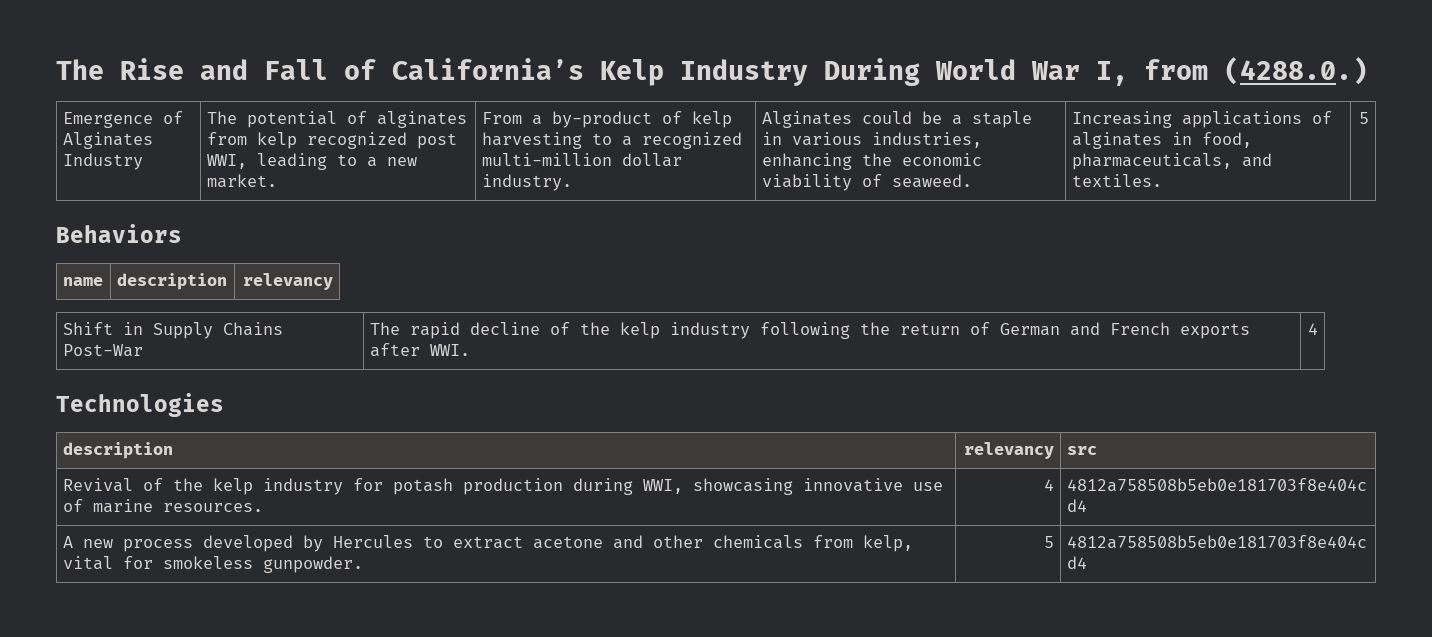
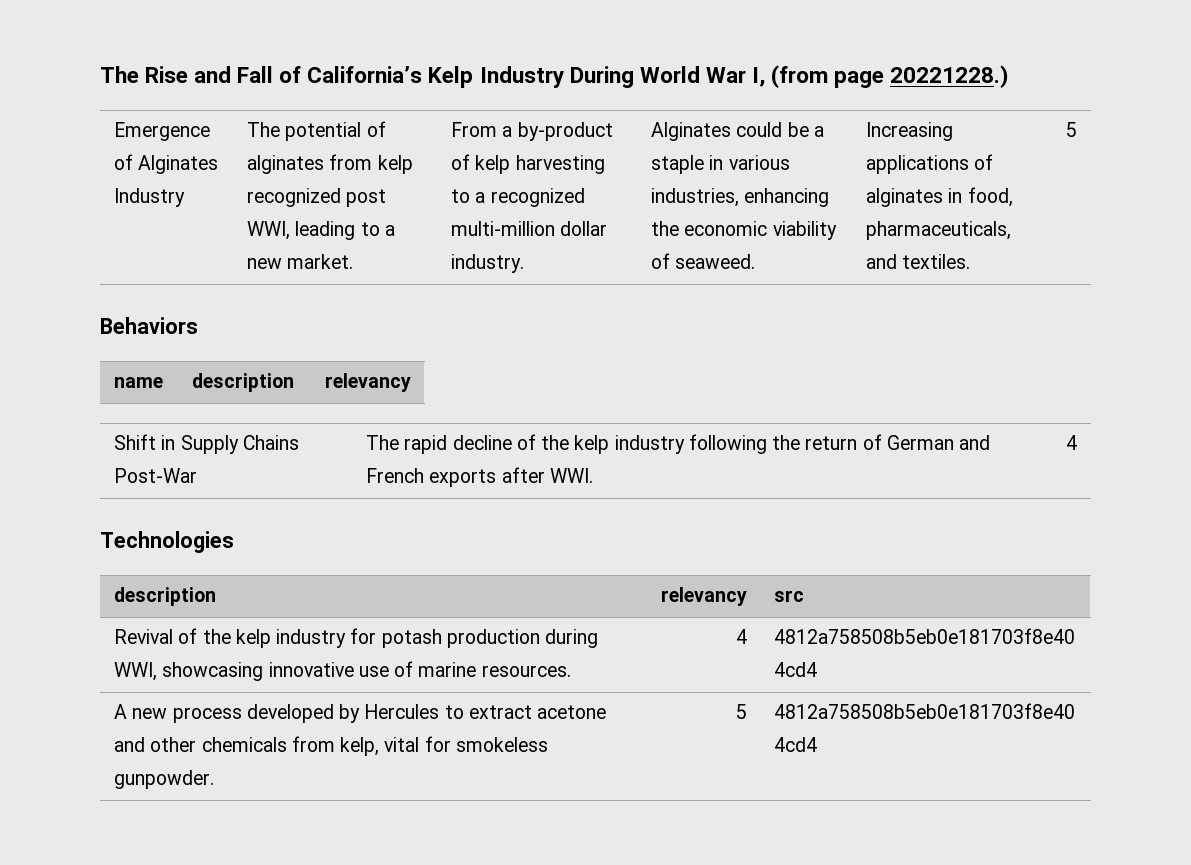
- The Rise and Fall of California’s Kelp Industry During World War I, from (4288.0.)
+ The Rise and Fall of California’s Kelp Industry During World War I, (from page 20221228.)

